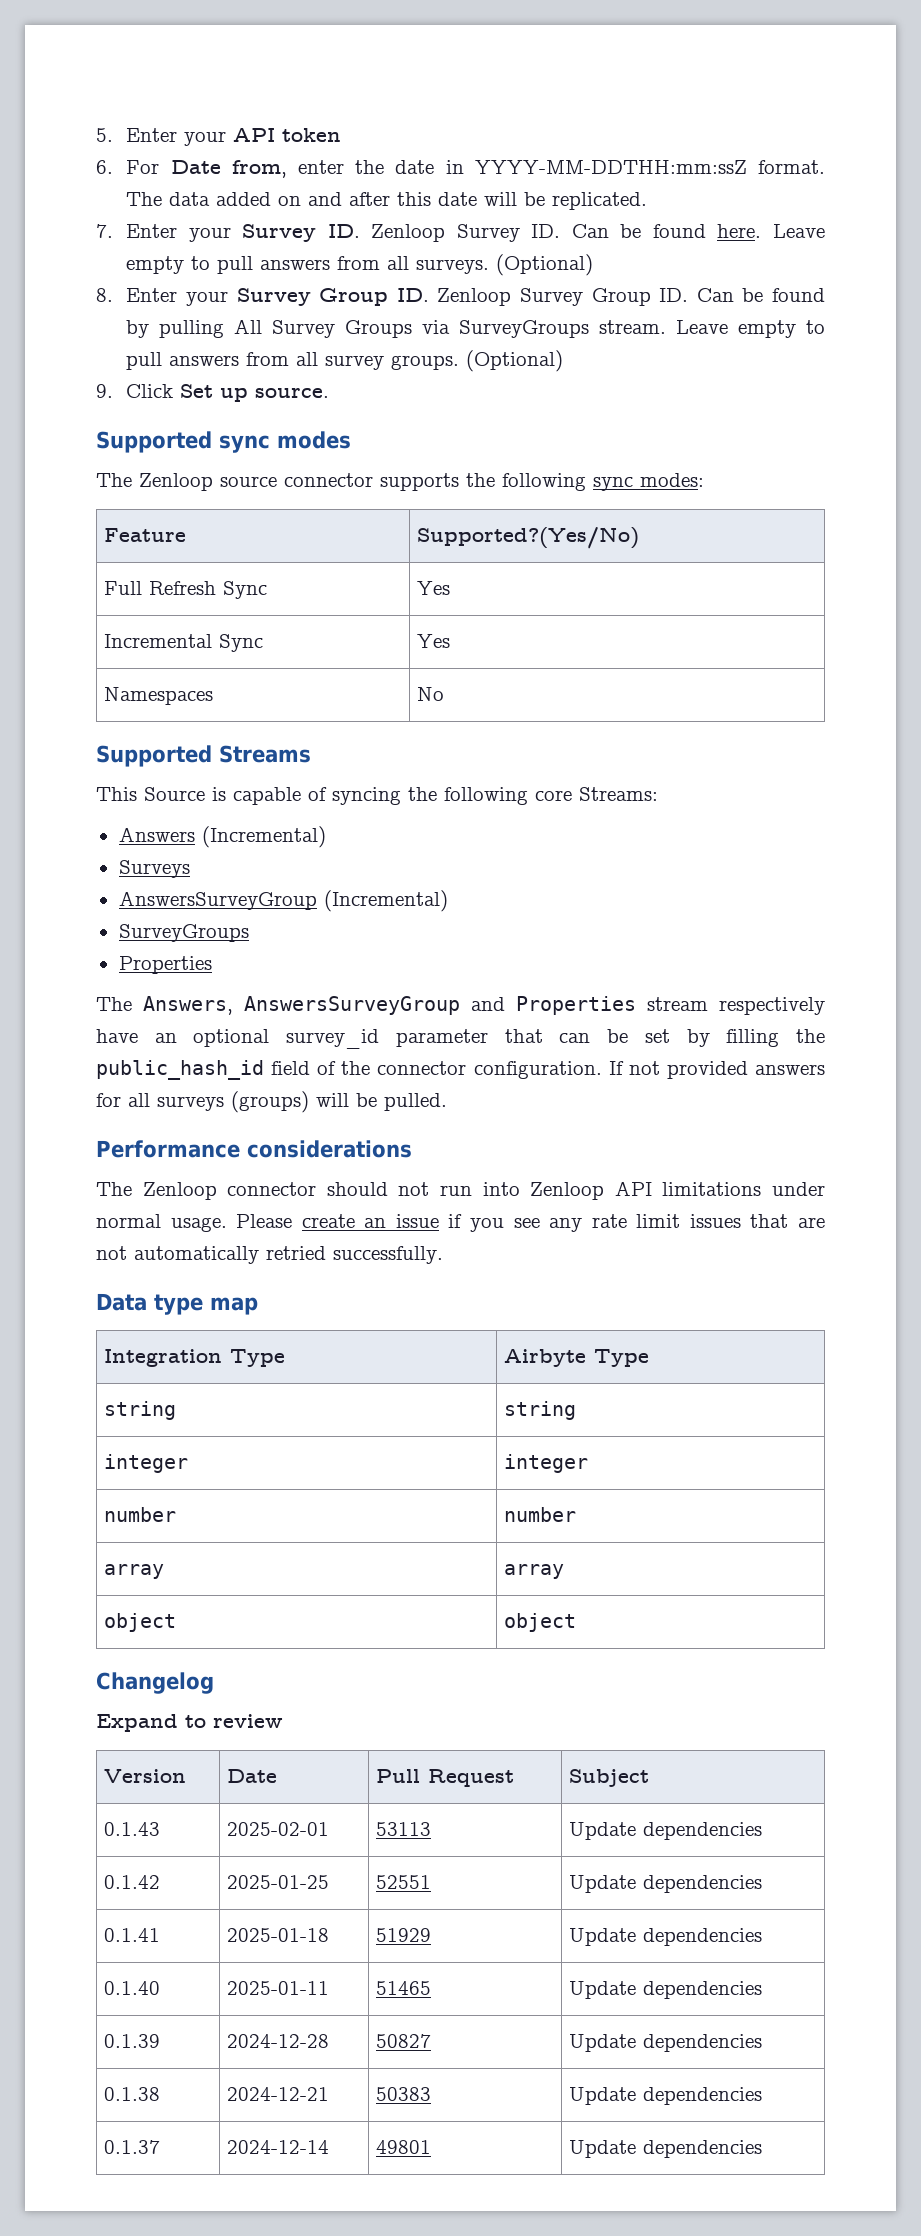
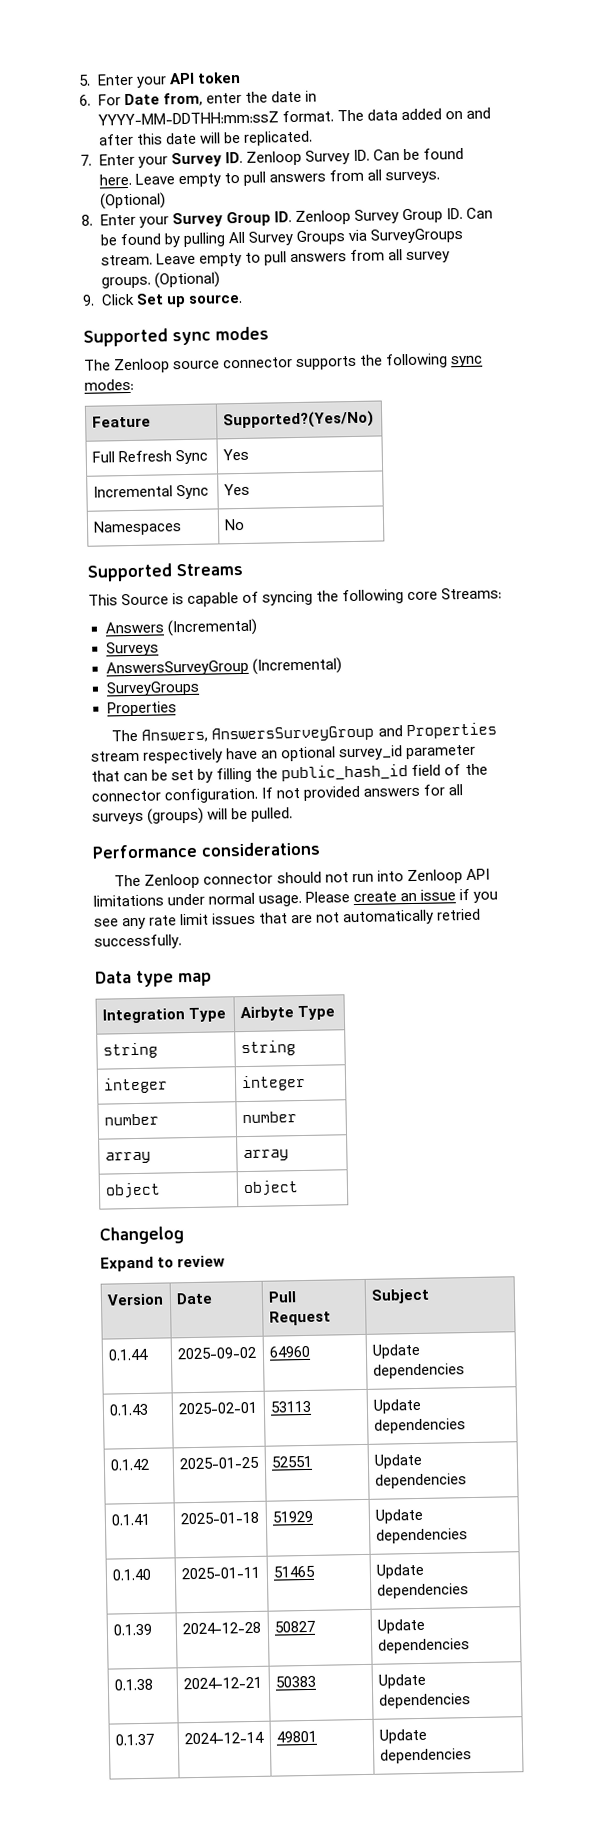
+ 0.1.44 | 2025-09-02 | 64960 | Update dependencies

